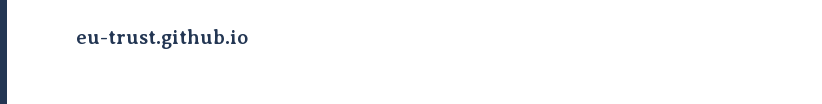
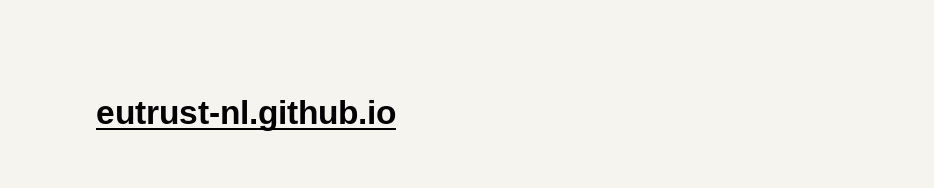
- eu-trust.github.io
+ eutrust-nl.github.io

